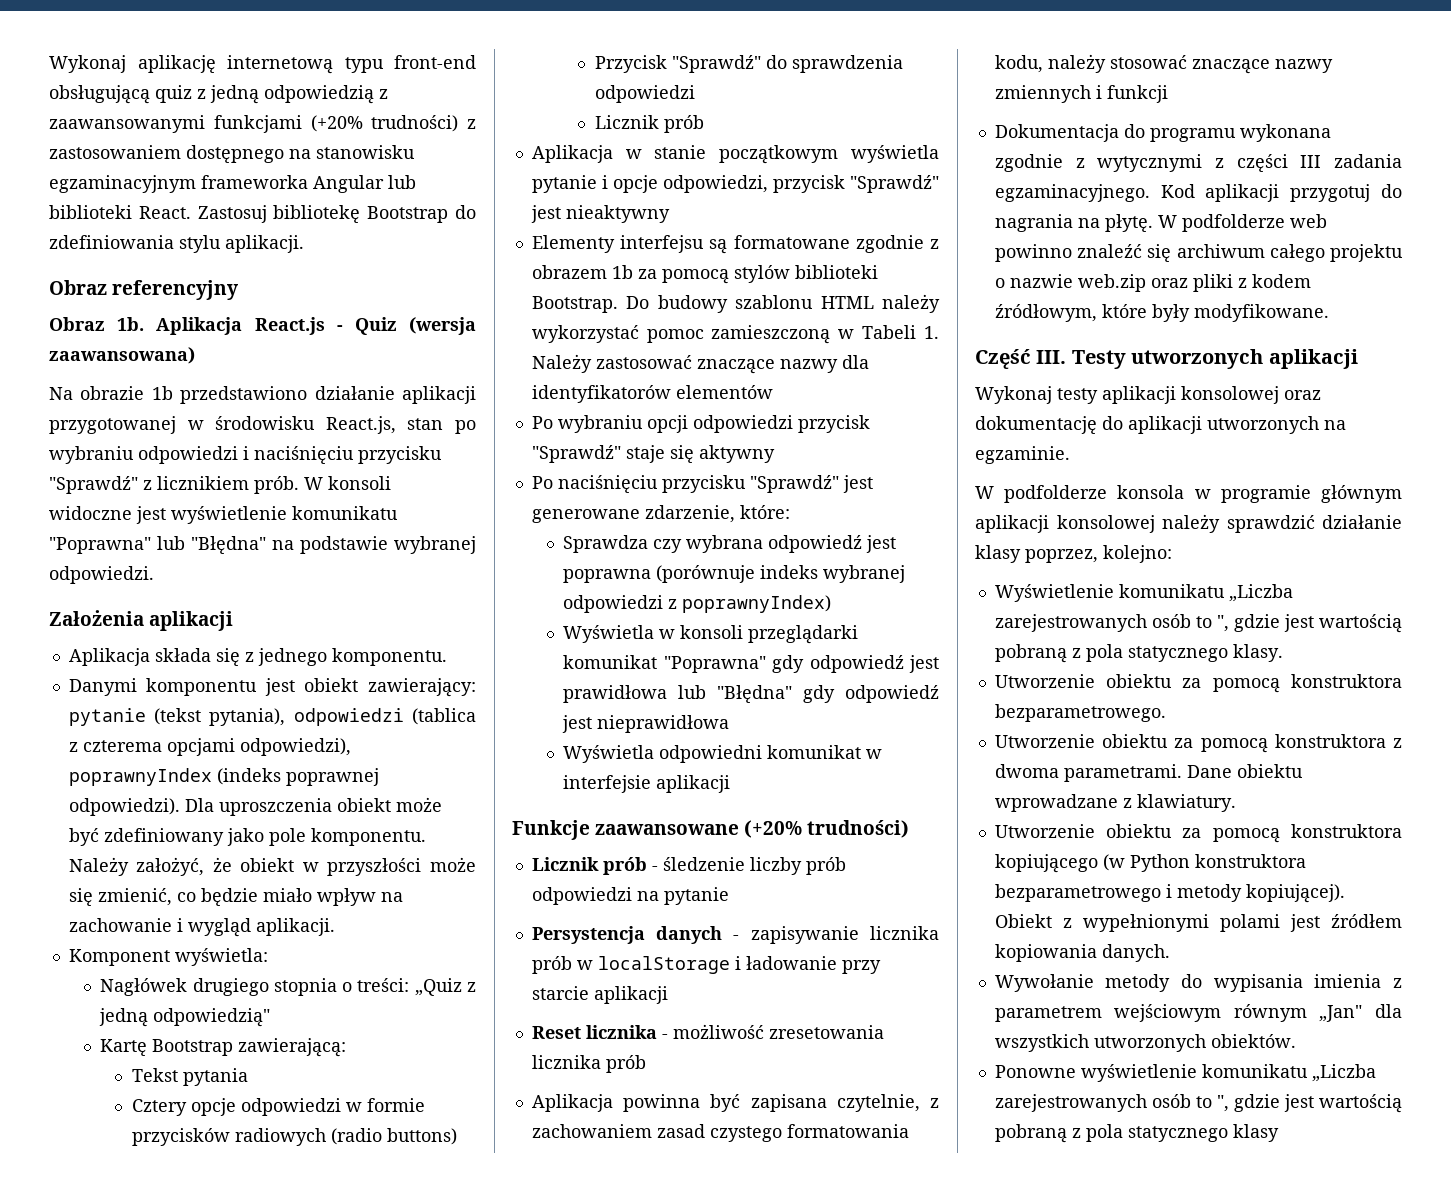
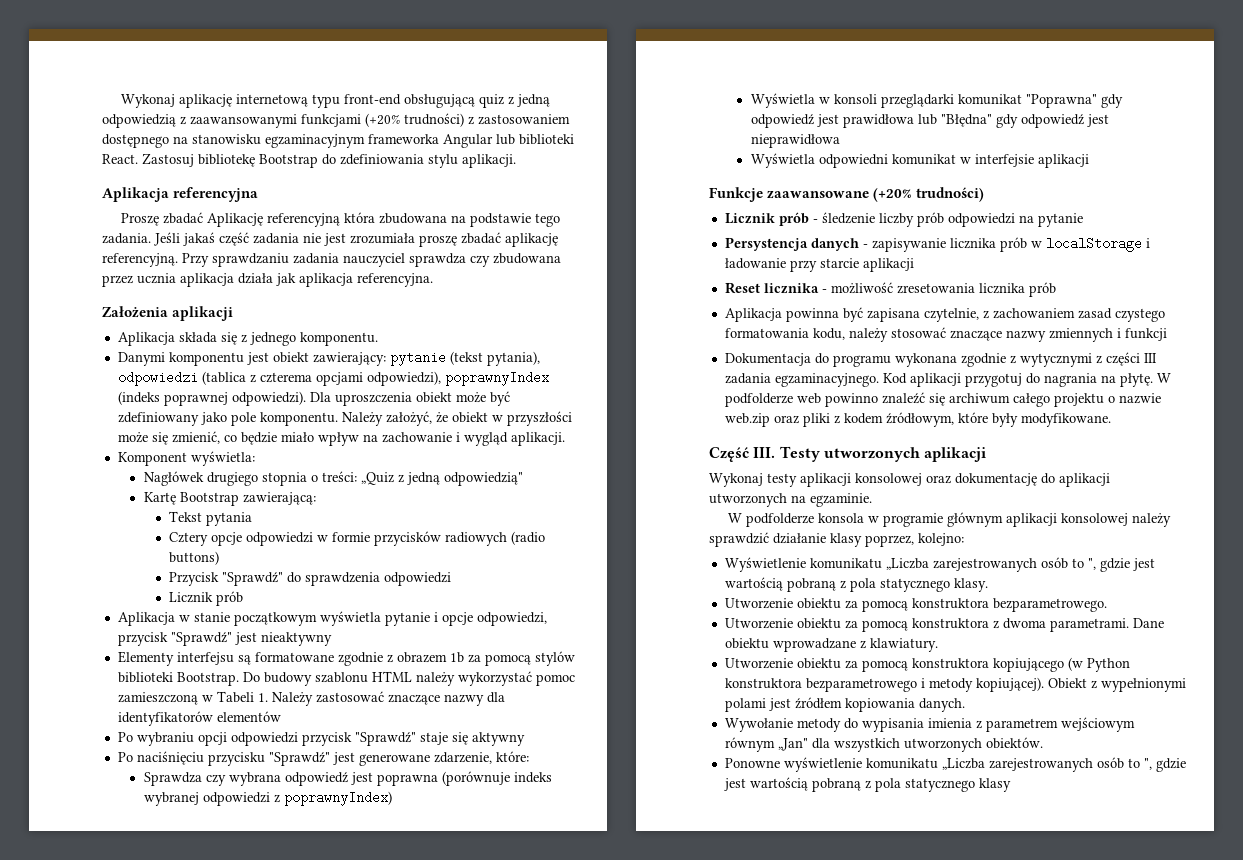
- Obraz referencyjny
- Obraz 1b. Aplikacja React.js - Quiz (wersja zaawansowana)
- Na obrazie 1b przedstawiono działanie aplikacji przygotowanej w środowisku React.js, stan po wybraniu odpowiedzi i naciśnięciu przycisku "Sprawdź" z licznikiem prób. W konsoli widoczne jest wyświetlenie komunikatu "Poprawna" lub "Błędna" na podstawie wybranej odpowiedzi.
+ Aplikacja referencyjna
+ Proszę zbadać Aplikację referencyjną która zbudowana na podstawie tego zadania. Jeśli jakaś część zadania nie jest zrozumiała proszę zbadać aplikację referencyjną. Przy sprawdzaniu zadania nauczyciel sprawdza czy zbudowana przez ucznia aplikacja działa jak aplikacja referencyjna.

